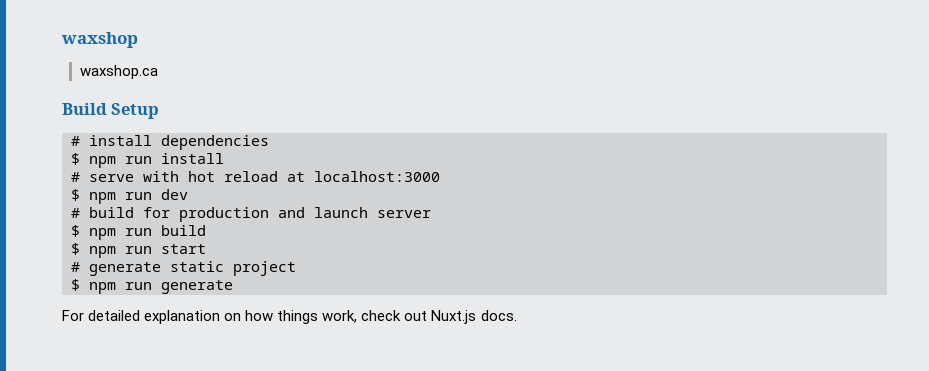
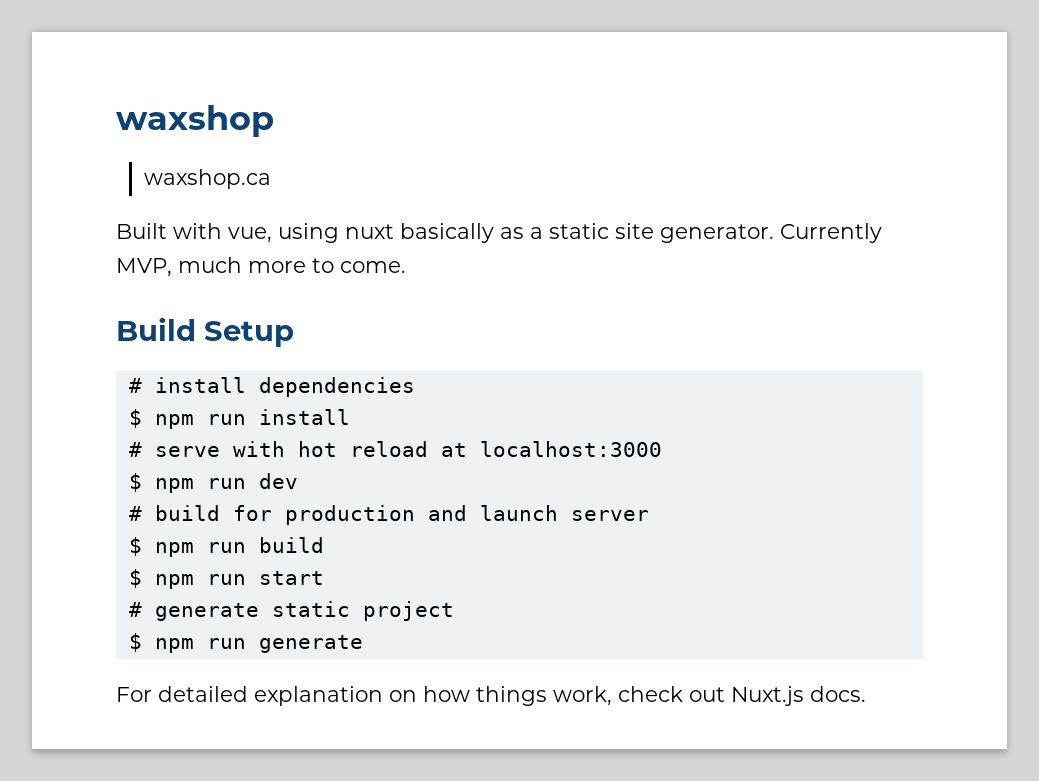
+ Built with vue, using nuxt basically as a static site generator. Currently MVP, much more to come.

